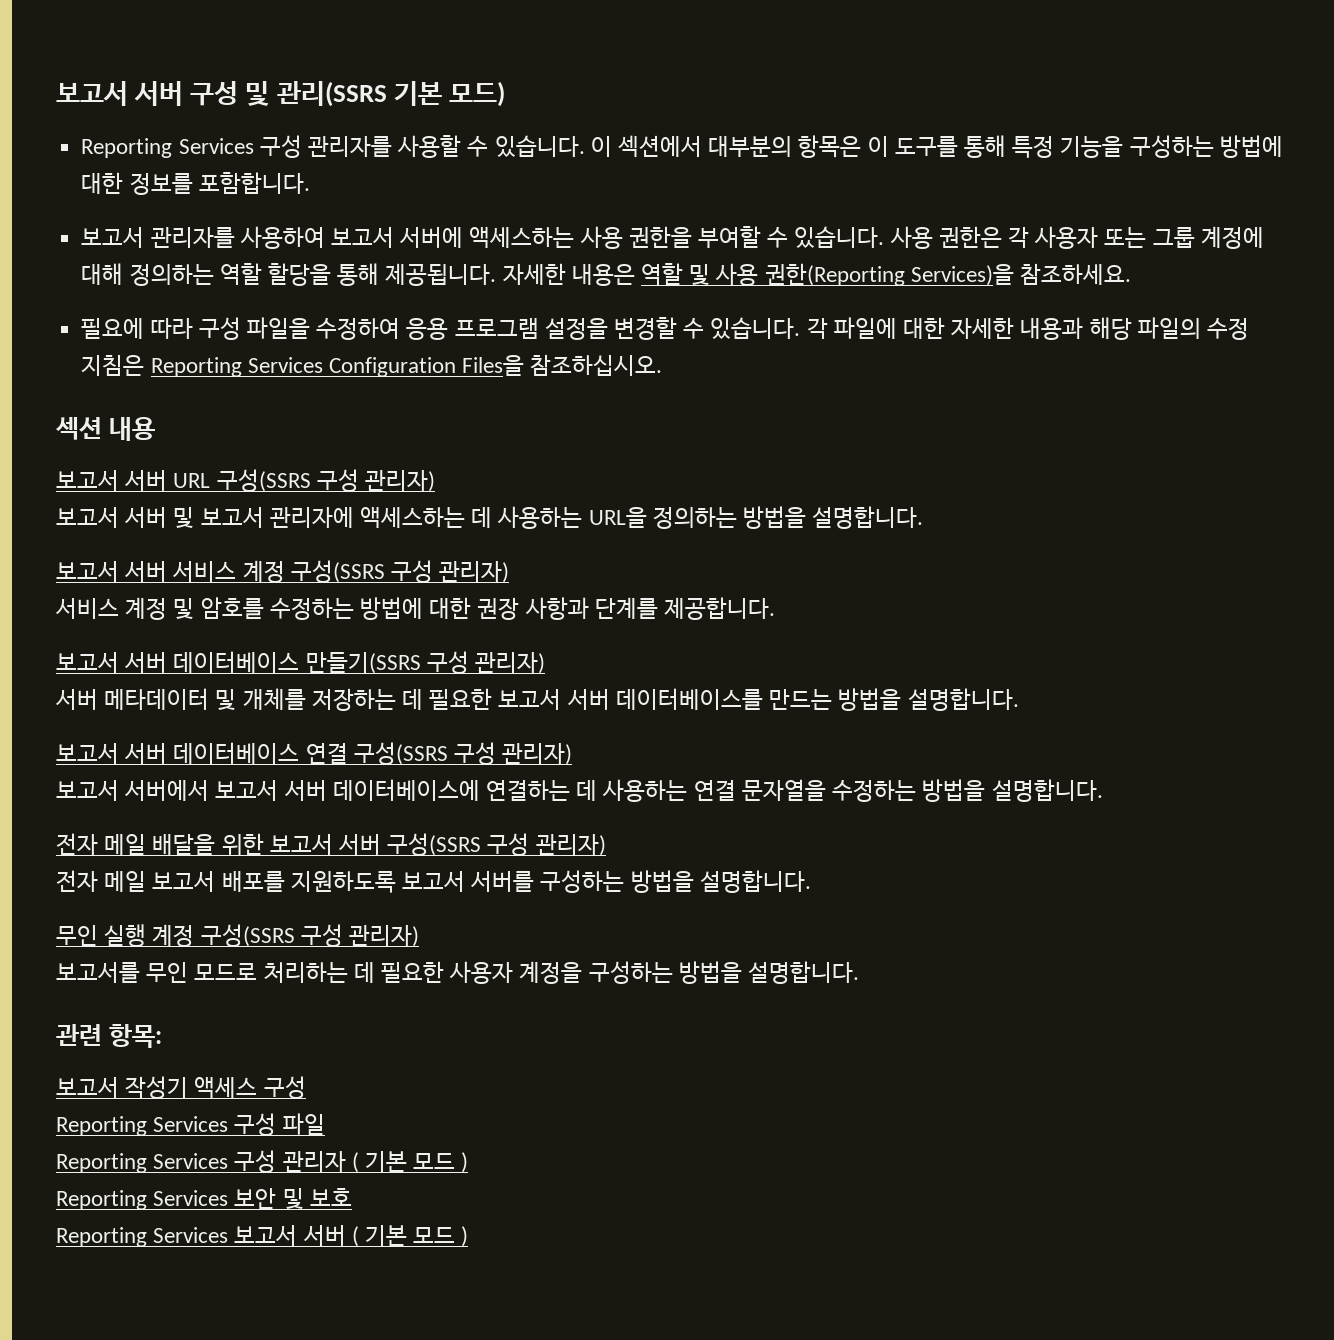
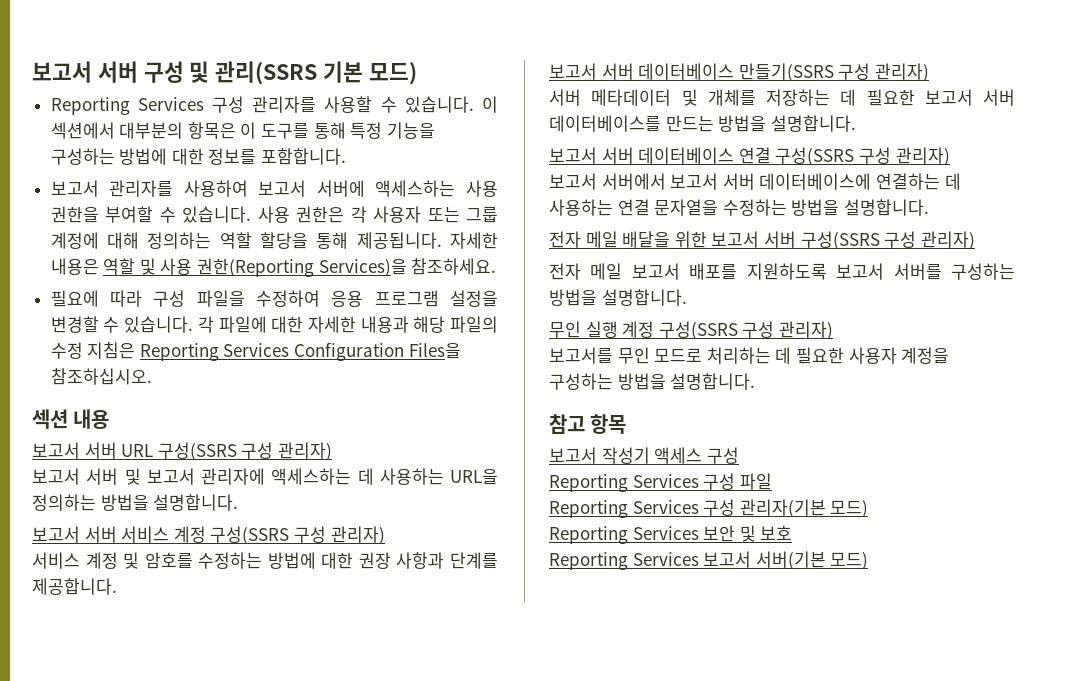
- 관련 항목:
+ 참고 항목
- Reporting Services 구성 관리자 ( 기본 모드 )
+ Reporting Services 구성 관리자(기본 모드)
- Reporting Services 보고서 서버 ( 기본 모드 )
+ Reporting Services 보고서 서버(기본 모드)

